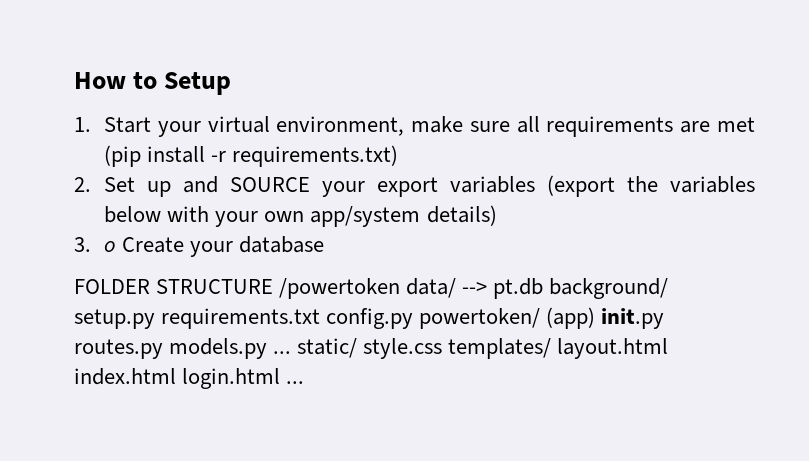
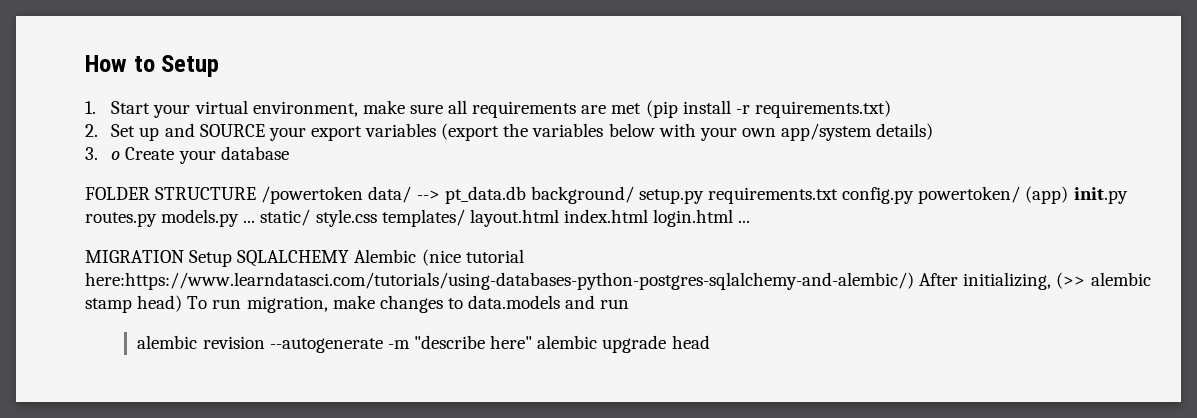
- FOLDER STRUCTURE /powertoken data/ --> pt.db background/ setup.py requirements.txt config.py powertoken/ (app) init.py routes.py models.py ... static/ style.css templates/ layout.html index.html login.html ...
+ FOLDER STRUCTURE /powertoken data/ --> pt_data.db background/ setup.py requirements.txt config.py powertoken/ (app) init.py routes.py models.py ... static/ style.css templates/ layout.html index.html login.html ...
+ MIGRATION Setup SQLALCHEMY Alembic (nice tutorial here:https://www.learndatasci.com/tutorials/using-databases-python-postgres-sqlalchemy-and-alembic/) After initializing, (>> alembic stamp head) To run migration, make changes to data.models and run
+ alembic revision --autogenerate -m "describe here" alembic upgrade head

